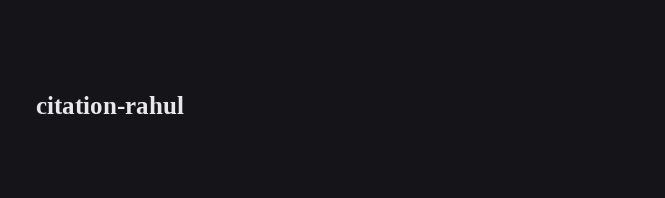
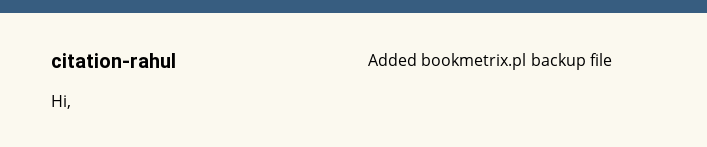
+ Hi,
+ Added bookmetrix.pl backup file

